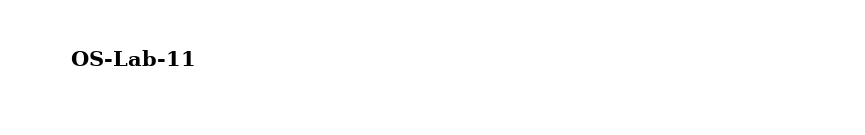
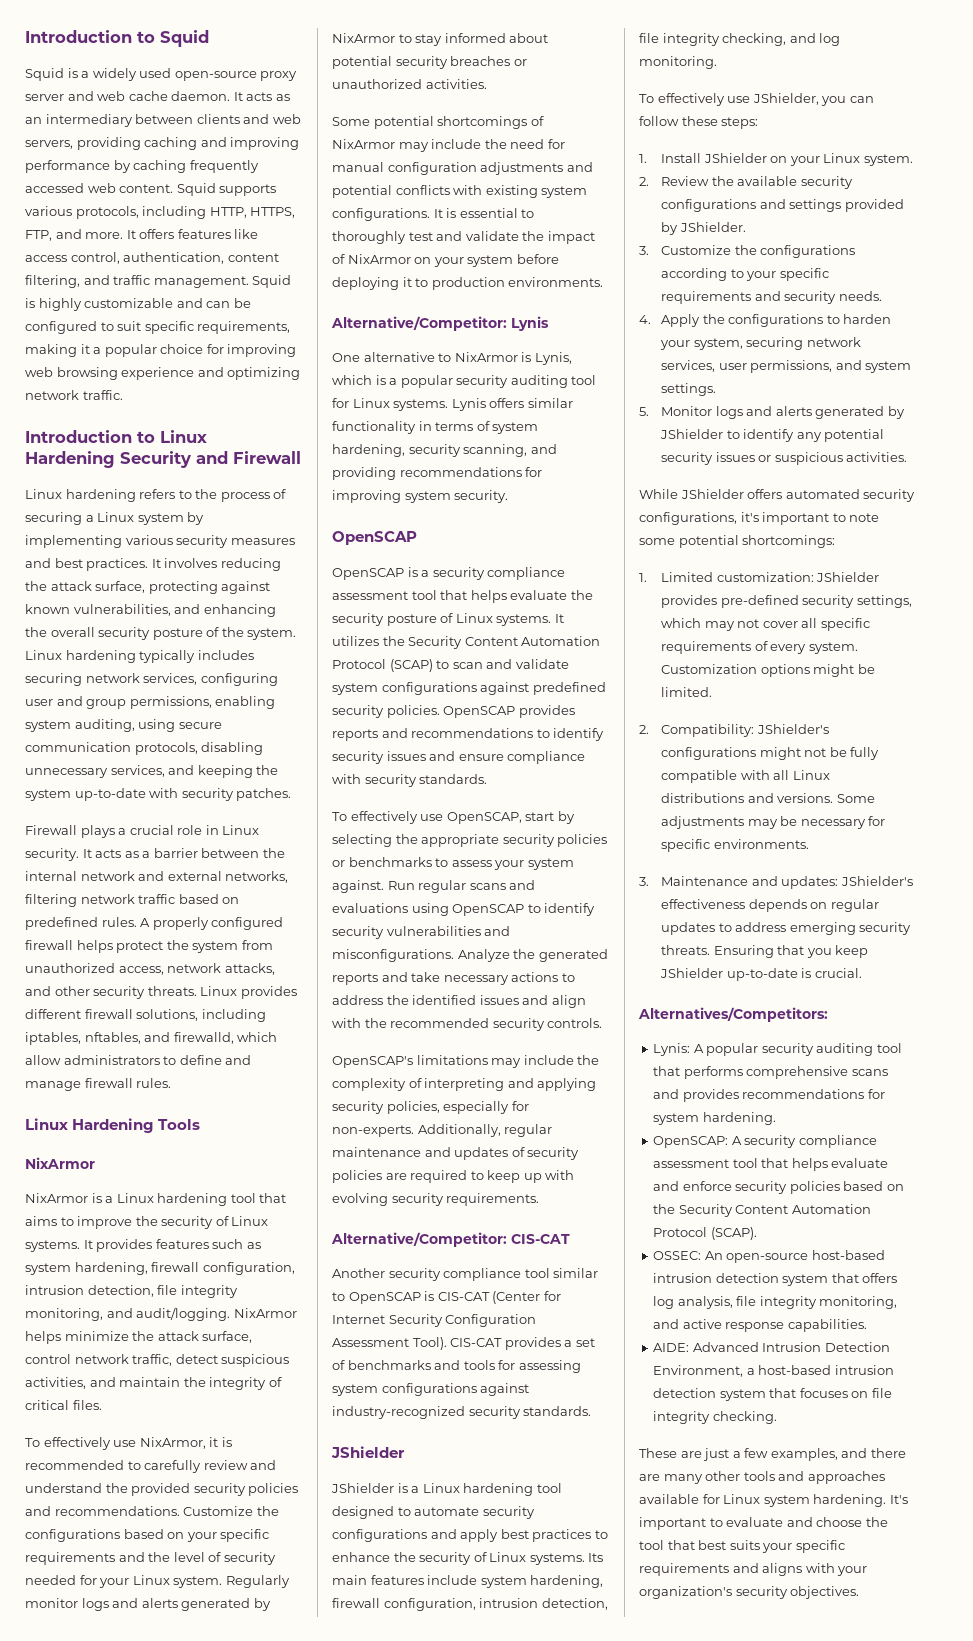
- OS-Lab-11
+ Introduction to Squid
+ Squid is a widely used open-source proxy server and web cache daemon. It acts as an intermediary between clients and web servers, providing caching and improving performance by caching frequently accessed web content. Squid supports various protocols, including HTTP, HTTPS, FTP, and more. It offers features like access control, authentication, content filtering, and traffic management. Squid is highly customizable and can be configured to suit specific requirements, making it a popular choice for improving web browsing experience and optimizing network traffic.
+ Introduction to Linux Hardening Security and Firewall
+ Linux hardening refers to the process of securing a Linux system by implementing various security measures and best practices. It involves reducing the attack surface, protecting against known vulnerabilities, and enhancing the overall security posture of the system. Linux hardening typically includes securing network services, configuring user and group permissions, enabling system auditing, using secure communication protocols, disabling unnecessary services, and keeping the system up-to-date with security patches.
+ Firewall plays a crucial role in Linux security. It acts as a barrier between the internal network and external networks, filtering network traffic based on predefined rules. A properly configured firewall helps protect the system from unauthorized access, network attacks, and other security threats. Linux provides different firewall solutions, including iptables, nftables, and firewalld, which allow administrators to define and manage firewall rules.
+ Linux Hardening Tools
+ NixArmor
+ NixArmor is a Linux hardening tool that aims to improve the security of Linux systems. It provides features such as system hardening, firewall configuration, intrusion detection, file integrity monitoring, and audit/logging. NixArmor helps minimize the attack surface, control network traffic, detect suspicious activities, and maintain the integrity of critical files.
+ To effectively use NixArmor, it is recommended to carefully review and understand the provided security policies and recommendations. Customize the configurations based on your specific requirements and the level of security needed for your Linux system. Regularly monitor logs and alerts generated by NixArmor to stay informed about potential security breaches or unauthorized activities.
+ Some potential shortcomings of NixArmor may include the need for manual configuration adjustments and potential conflicts with existing system configurations. It is essential to thoroughly test and validate the impact of NixArmor on your system before deploying it to production environments.
+ Alternative/Competitor: Lynis
+ One alternative to NixArmor is Lynis, which is a popular security auditing tool for Linux systems. Lynis offers similar functionality in terms of system hardening, security scanning, and providing recommendations for improving system security.
+ OpenSCAP
+ OpenSCAP is a security compliance assessment tool that helps evaluate the security posture of Linux systems. It utilizes the Security Content Automation Protocol (SCAP) to scan and validate system configurations against predefined security policies. OpenSCAP provides reports and recommendations to identify security issues and ensure compliance with security standards.
+ To effectively use OpenSCAP, start by selecting the appropriate security policies or benchmarks to assess your system against. Run regular scans and evaluations using OpenSCAP to identify security vulnerabilities and misconfigurations. Analyze the generated reports and take necessary actions to address the identified issues and align with the recommended security controls.
+ OpenSCAP's limitations may include the complexity of interpreting and applying security policies, especially for non-experts. Additionally, regular maintenance and updates of security policies are required to keep up with evolving security requirements.
+ Alternative/Competitor: CIS-CAT
+ Another security compliance tool similar to OpenSCAP is CIS-CAT (Center for Internet Security Configuration Assessment Tool). CIS-CAT provides a set of benchmarks and tools for assessing system configurations against industry-recognized security standards.
+ JShielder
+ JShielder is a Linux hardening tool designed to automate security configurations and apply best practices to enhance the security of Linux systems. Its main features include system hardening, firewall configuration, intrusion detection, file integrity checking, and log monitoring.
+ To effectively use JShielder, you can follow these steps:
+ 1. Install JShielder on your Linux system.
+ 2. Review the available security configurations and settings provided by JShielder.
+ 3. Customize the configurations according to your specific requirements and security needs.
+ 4. Apply the configurations to harden your system, securing network services, user permissions, and system settings.
+ 5. Monitor logs and alerts generated by JShielder to identify any potential security issues or suspicious activities.
+ While JShielder offers automated security configurations, it's important to note some potential shortcomings:
+ 1. Limited customization: JShielder provides pre-defined security settings, which may not cover all specific requirements of every system. Customization options might be limited.
+ 2. Compatibility: JShielder's configurations might not be fully compatible with all Linux distributions and versions. Some adjustments may be necessary for specific environments.
+ 3. Maintenance and updates: JShielder's effectiveness depends on regular updates to address emerging security threats. Ensuring that you keep JShielder up-to-date is crucial.
+ Alternatives/Competitors:
+ Lynis: A popular security auditing tool that performs comprehensive scans and provides recommendations for system hardening.
+ OpenSCAP: A security compliance assessment tool that helps evaluate and enforce security policies based on the Security Content Automation Protocol (SCAP).
+ OSSEC: An open-source host-based intrusion detection system that offers log analysis, file integrity monitoring, and active response capabilities.
+ AIDE: Advanced Intrusion Detection Environment, a host-based intrusion detection system that focuses on file integrity checking.
+ These are just a few examples, and there are many other tools and approaches available for Linux system hardening. It's important to evaluate and choose the tool that best suits your specific requirements and aligns with your organization's security objectives.

